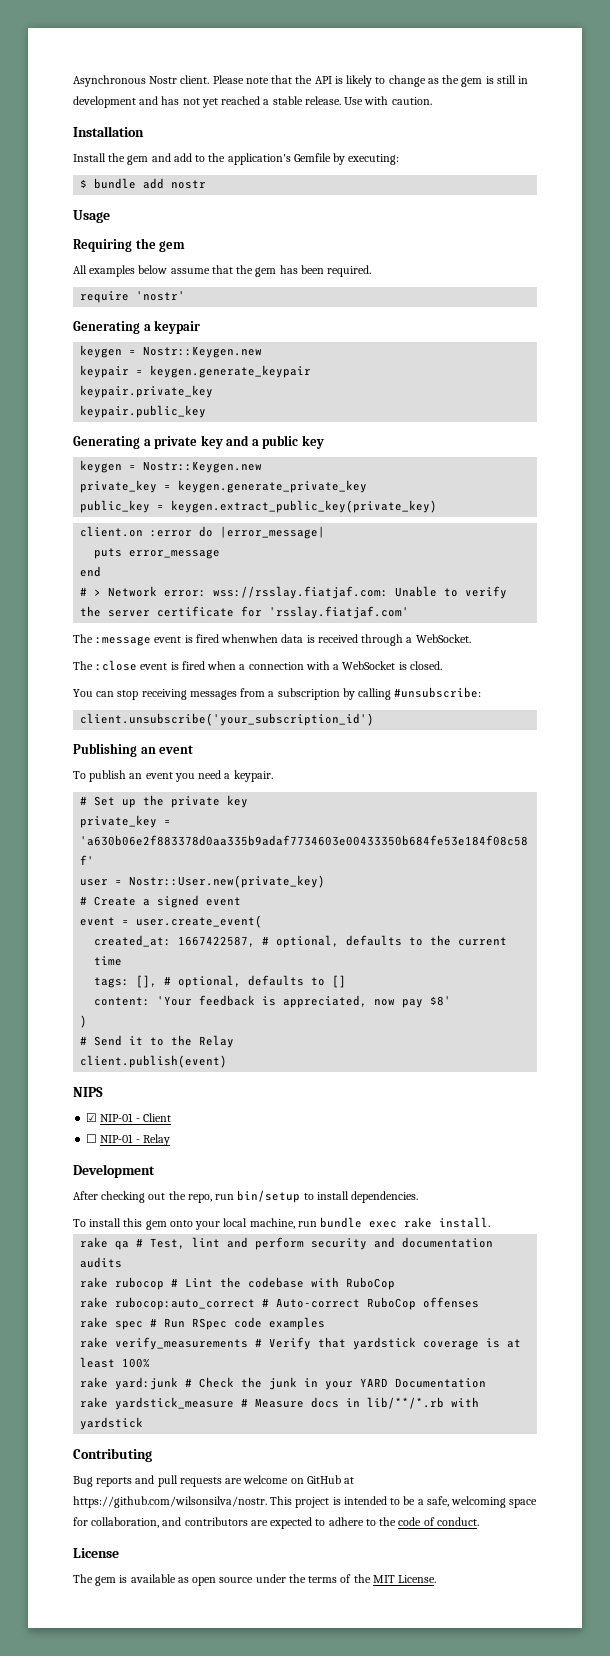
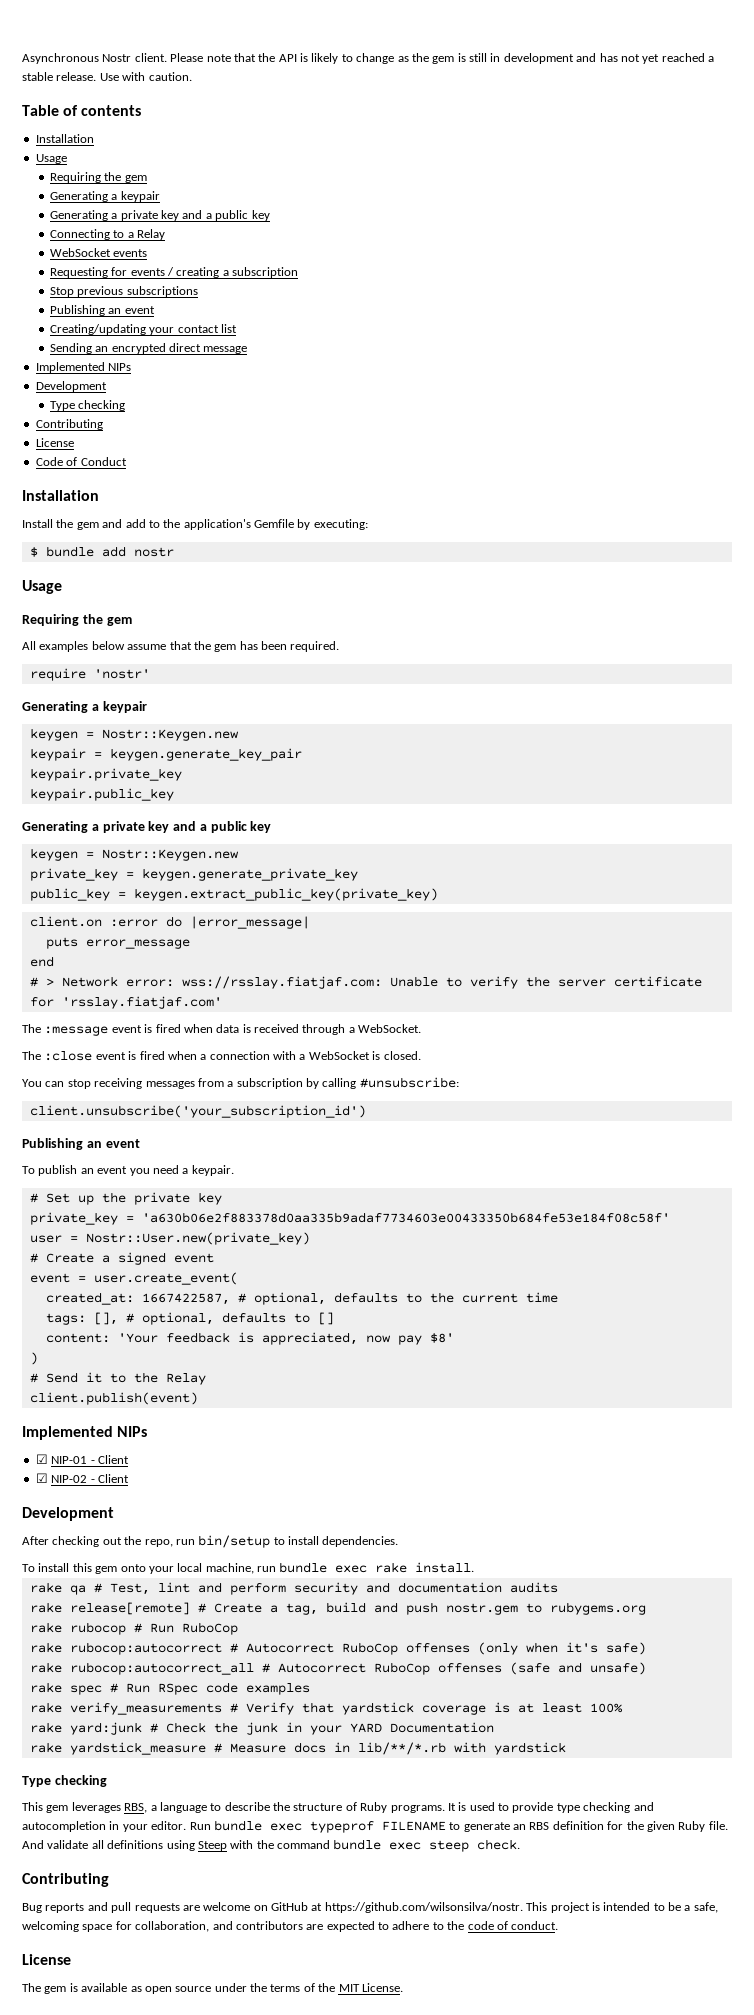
+ Table of contents
+ Installation
+ Usage
+ Requiring the gem
+ Generating a keypair
+ Generating a private key and a public key
+ Connecting to a Relay
+ WebSocket events
+ Requesting for events / creating a subscription
+ Stop previous subscriptions
+ Publishing an event
+ Creating/updating your contact list
+ Sending an encrypted direct message
+ Implemented NIPs
+ Development
+ Type checking
+ Contributing
+ License
+ Code of Conduct
- keypair = keygen.generate_keypair
+ keypair = keygen.generate_key_pair
- The :message event is fired whenwhen data is received through a WebSocket.
+ The :message event is fired when data is received through a WebSocket.
  client.publish(event)
- NIPS
+ Implemented NIPs
- ☐ NIP-01 - Relay
+ ☑ NIP-02 - Client
+ rake release[remote] # Create a tag, build and push nostr.gem to rubygems.org
- rake rubocop # Lint the codebase with RuboCop
+ rake rubocop # Run RuboCop
- rake rubocop:auto_correct # Auto-correct RuboCop offenses
+ rake rubocop:autocorrect # Autocorrect RuboCop offenses (only when it's safe)
+ rake rubocop:autocorrect_all # Autocorrect RuboCop offenses (safe and unsafe)
  rake yardstick_measure # Measure docs in lib/**/*.rb with yardstick
+ Type checking
+ This gem leverages RBS, a language to describe the structure of Ruby programs. It is used to provide type checking and autocompletion in your editor. Run bundle exec typeprof FILENAME to generate an RBS definition for the given Ruby file. And validate all definitions using Steep with the command bundle exec steep check.

